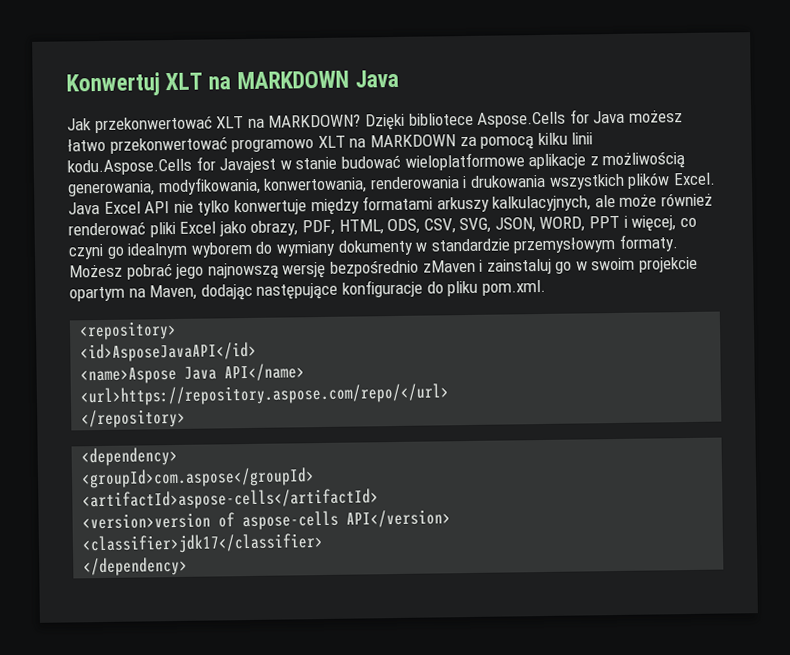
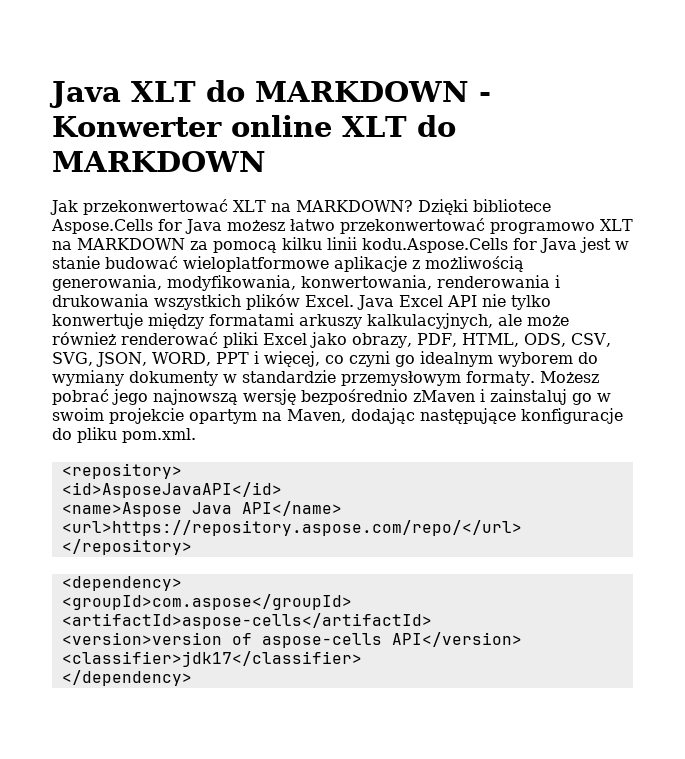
- Konwertuj XLT na MARKDOWN Java
+ Java XLT do MARKDOWN - Konwerter online XLT do MARKDOWN
- Dzięki bibliotece Aspose.Cells for Java możesz łatwo przekonwertować programowo XLT na MARKDOWN za pomocą kilku linii kodu.Aspose.Cells for Javajest w stanie budować wieloplatformowe aplikacje z możliwością generowania, modyfikowania, konwertowania, renderowania i drukowania wszystkich plików Excel.
+ Dzięki bibliotece Aspose.Cells for Java możesz łatwo przekonwertować programowo XLT na MARKDOWN za pomocą kilku linii kodu.Aspose.Cells for Java jest w stanie budować wieloplatformowe aplikacje z możliwością generowania, modyfikowania, konwertowania, renderowania i drukowania wszystkich plików Excel.

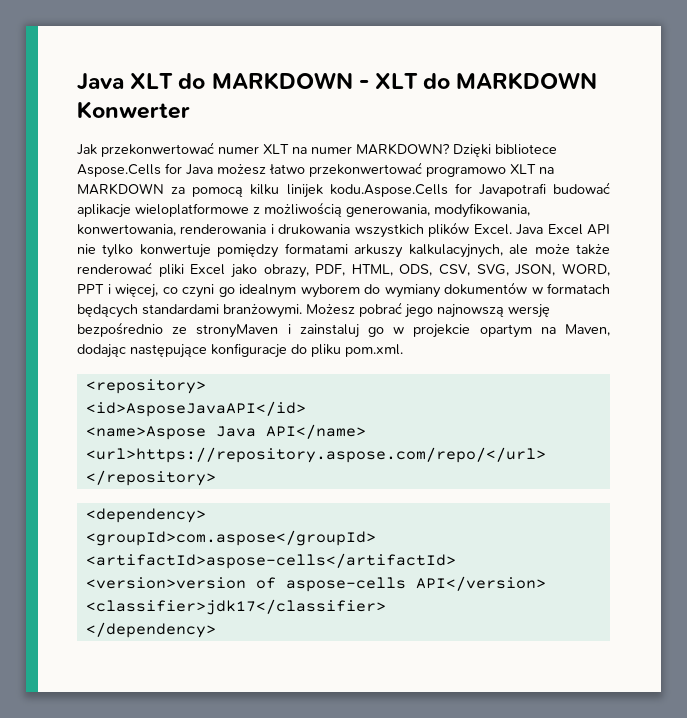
- Java XLT do MARKDOWN - Konwerter online XLT do MARKDOWN
+ Java XLT do MARKDOWN - XLT do MARKDOWN Konwerter
- Jak przekonwertować XLT na MARKDOWN?
+ Jak przekonwertować numer XLT na numer MARKDOWN?
- Dzięki bibliotece Aspose.Cells for Java możesz łatwo przekonwertować programowo XLT na MARKDOWN za pomocą kilku linii kodu.Aspose.Cells for Java jest w stanie budować wieloplatformowe aplikacje z możliwością generowania, modyfikowania, konwertowania, renderowania i drukowania wszystkich plików Excel.
+ Dzięki bibliotece Aspose.Cells for Java możesz łatwo przekonwertować programowo XLT na MARKDOWN za pomocą kilku linijek kodu.Aspose.Cells for Javapotrafi budować aplikacje wieloplatformowe z możliwością generowania, modyfikowania, konwertowania, renderowania i drukowania wszystkich plików Excel.
- Java Excel API nie tylko konwertuje między formatami arkuszy kalkulacyjnych, ale może również renderować pliki Excel jako obrazy, PDF, HTML, ODS, CSV, SVG, JSON, WORD, PPT i więcej, co czyni go idealnym wyborem do wymiany dokumenty w standardzie przemysłowym formaty.
+ Java Excel API nie tylko konwertuje pomiędzy formatami arkuszy kalkulacyjnych, ale może także renderować pliki Excel jako obrazy, PDF, HTML, ODS, CSV, SVG, JSON, WORD, PPT i więcej, co czyni go idealnym wyborem do wymiany dokumentów w formatach będących standardami branżowymi.
- Możesz pobrać jego najnowszą wersję bezpośrednio zMaven i zainstaluj go w swoim projekcie opartym na Maven, dodając następujące konfiguracje do pliku pom.xml.
+ Możesz pobrać jego najnowszą wersję bezpośrednio ze stronyMaven i zainstaluj go w projekcie opartym na Maven, dodając następujące konfiguracje do pliku pom.xml.

